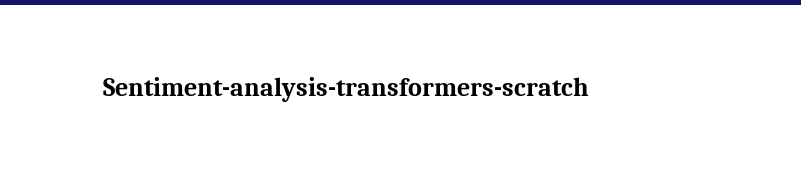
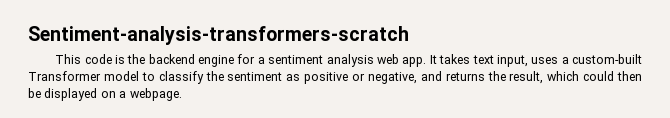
+ This code is the backend engine for a sentiment analysis web app. It takes text input, uses a custom-built Transformer model to classify the sentiment as positive or negative, and returns the result, which could then be displayed on a webpage.

